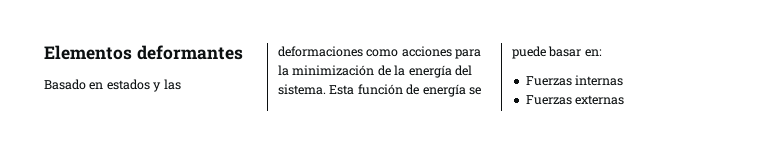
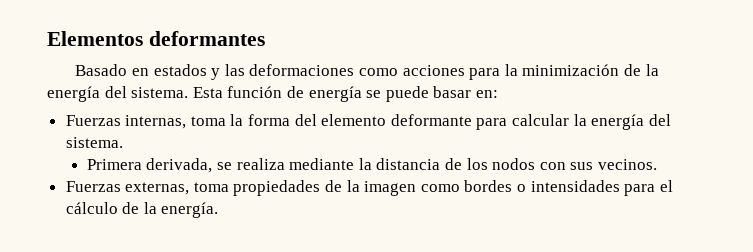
- Fuerzas internas
- Fuerzas externas
+ Fuerzas internas, toma la forma del elemento deformante para calcular la energía del sistema.
+ Primera derivada, se realiza mediante la distancia de los nodos con sus vecinos.
+ Fuerzas externas, toma propiedades de la imagen como bordes o intensidades para el cálculo de la energía.

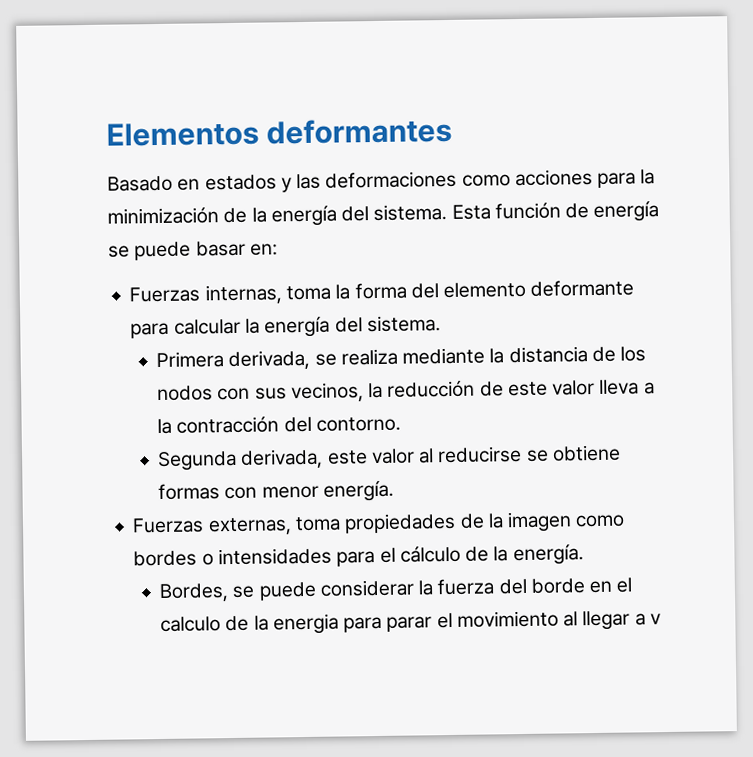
- Primera derivada, se realiza mediante la distancia de los nodos con sus vecinos.
+ Primera derivada, se realiza mediante la distancia de los nodos con sus vecinos, la reducción de este valor lleva a la contracción del contorno.
+ Segunda derivada, este valor al reducirse se obtiene formas con menor energía.
+ Bordes, se puede considerar la fuerza del borde en el calculo de la energia para parar el movimiento al llegar a v

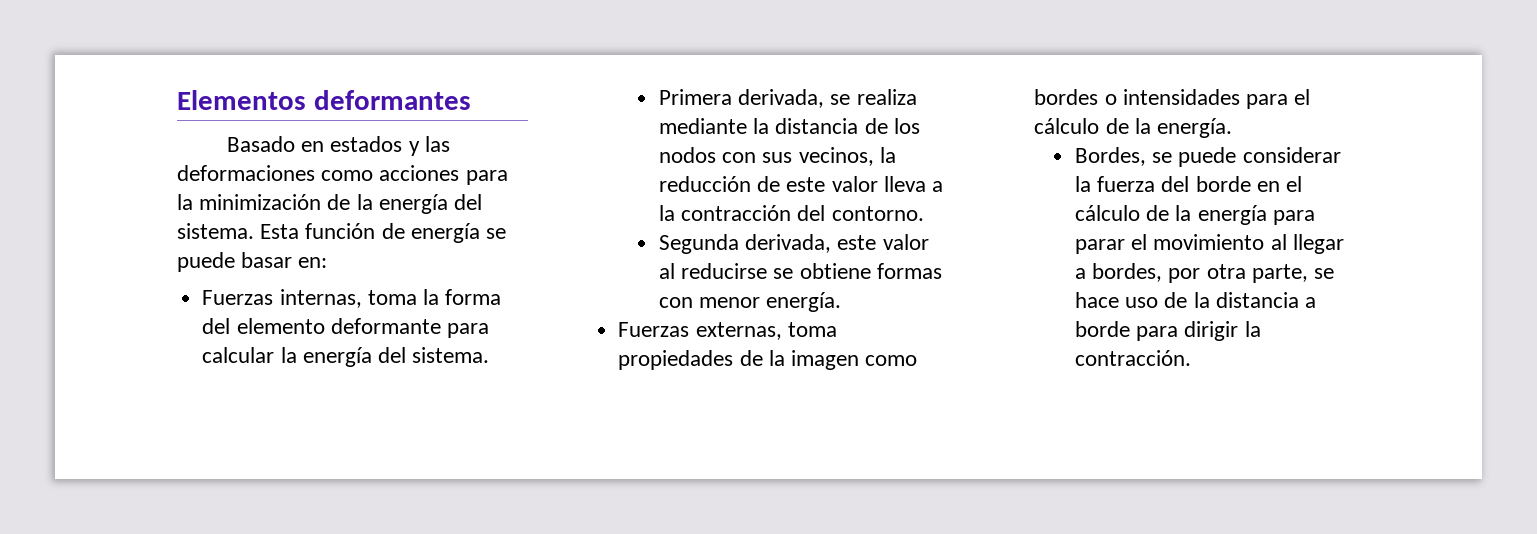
- Bordes, se puede considerar la fuerza del borde en el calculo de la energia para parar el movimiento al llegar a v
+ Bordes, se puede considerar la fuerza del borde en el cálculo de la energía para parar el movimiento al llegar a bordes, por otra parte, se hace uso de la distancia a borde para dirigir la contracción.

